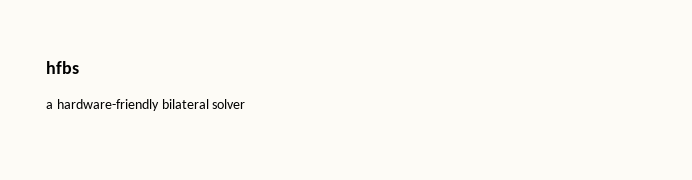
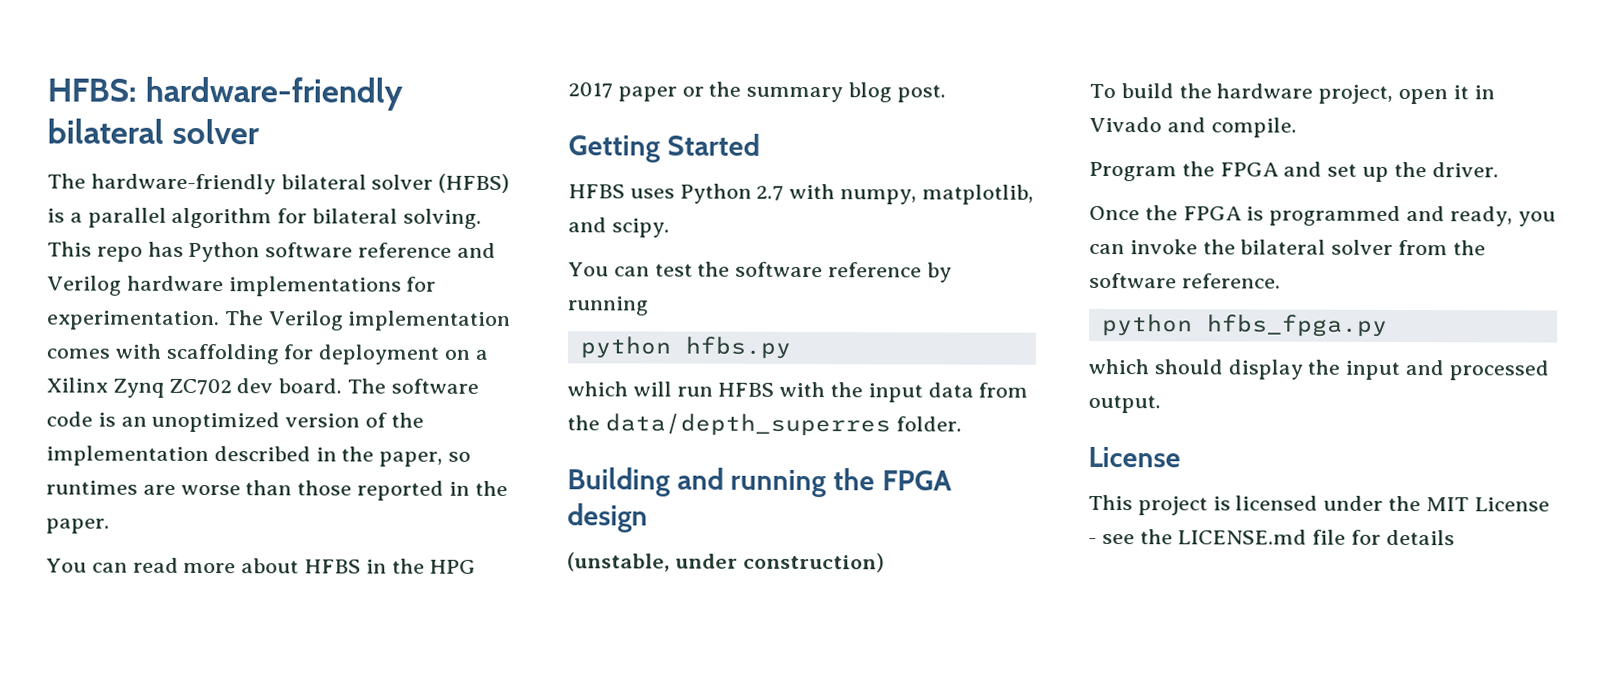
- hfbs
- a hardware-friendly bilateral solver
+ HFBS: hardware-friendly bilateral solver
+ The hardware-friendly bilateral solver (HFBS) is a parallel algorithm for bilateral solving. This repo has Python software reference and Verilog hardware implementations for experimentation. The Verilog implementation comes with scaffolding for deployment on a Xilinx Zynq ZC702 dev board. The software code is an unoptimized version of the implementation described in the paper, so runtimes are worse than those reported in the paper.
+ You can read more about HFBS in the HPG 2017 paper or the summary blog post.
+ Getting Started
+ HFBS uses Python 2.7 with numpy, matplotlib, and scipy.
+ You can test the software reference by running
+ python hfbs.py
+ which will run HFBS with the input data from the data/depth_superres folder.
+ Building and running the FPGA design
+ (unstable, under construction)
+ To build the hardware project, open it in Vivado and compile.
+ Program the FPGA and set up the driver.
+ Once the FPGA is programmed and ready, you can invoke the bilateral solver from the software reference.
+ python hfbs_fpga.py
+ which should display the input and processed output.
+ License
+ This project is licensed under the MIT License - see the LICENSE.md file for details

